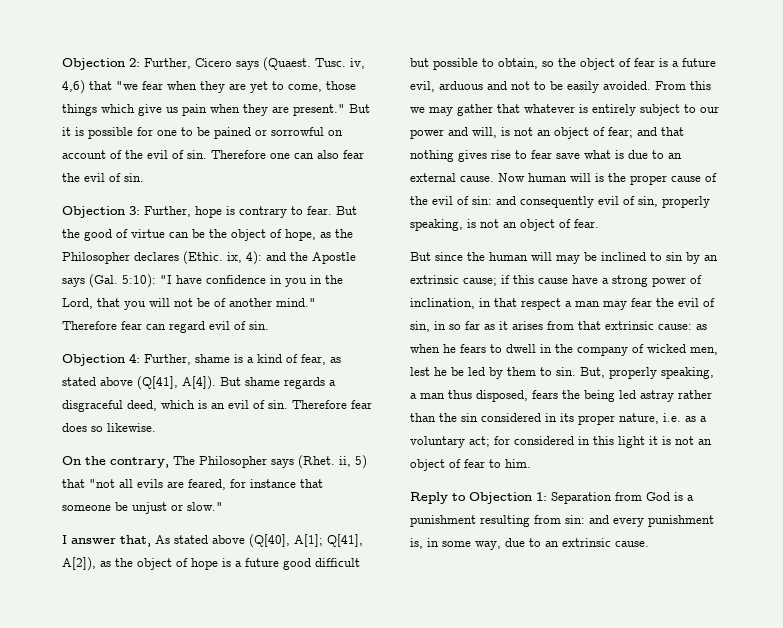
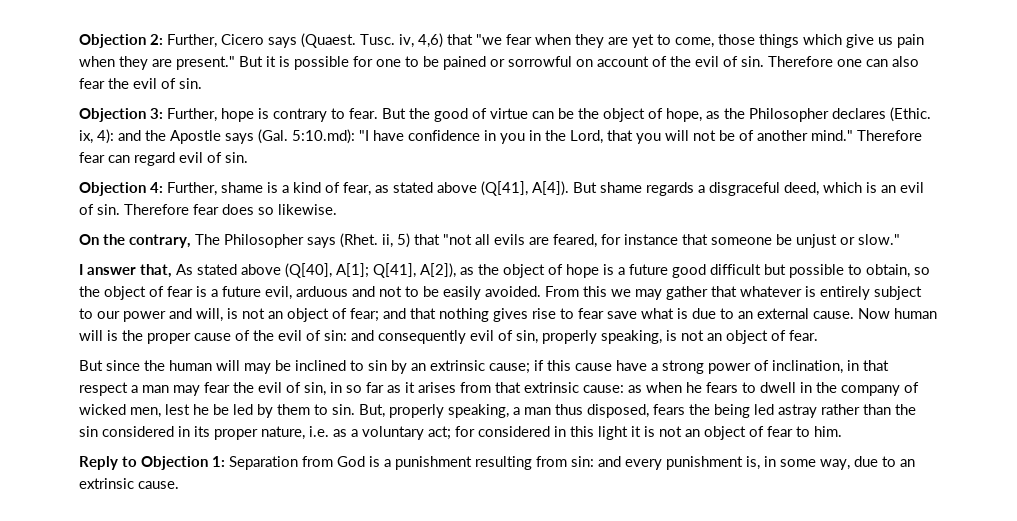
- But the good of virtue can be the object of hope, as the Philosopher declares (Ethic. ix, 4): and the Apostle says (Gal. 5:10): "I have confidence in you in the Lord, that you will not be of another mind."
+ But the good of virtue can be the object of hope, as the Philosopher declares (Ethic. ix, 4): and the Apostle says (Gal. 5:10.md): "I have confidence in you in the Lord, that you will not be of another mind."

